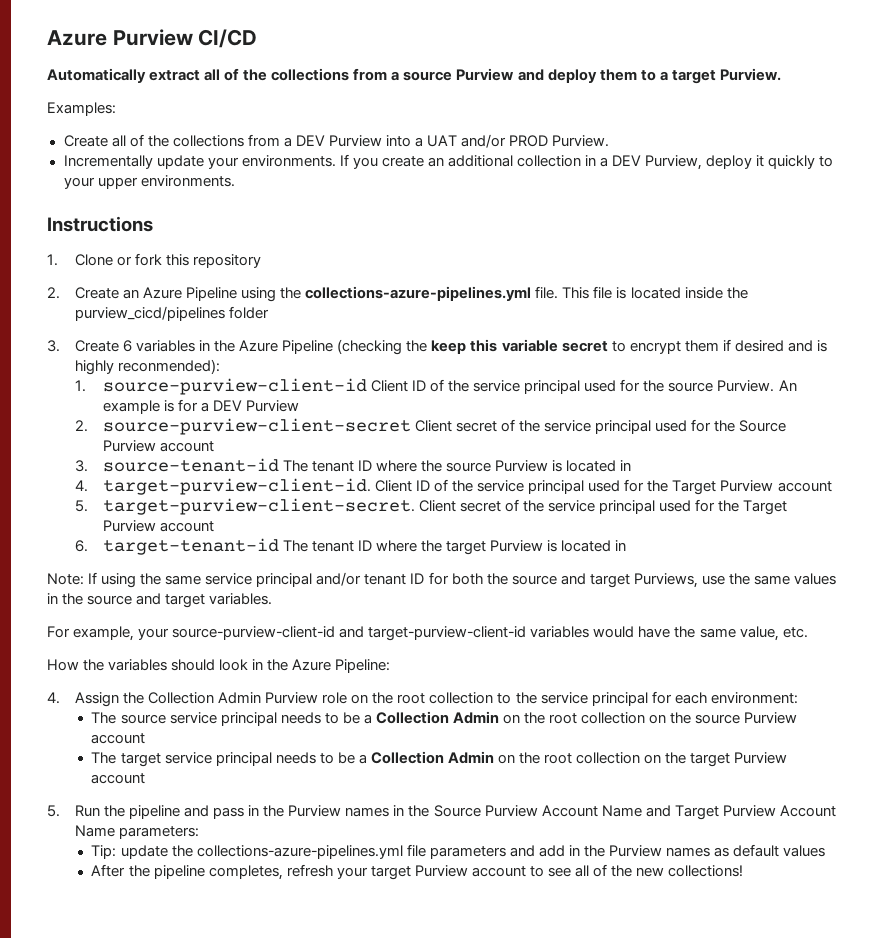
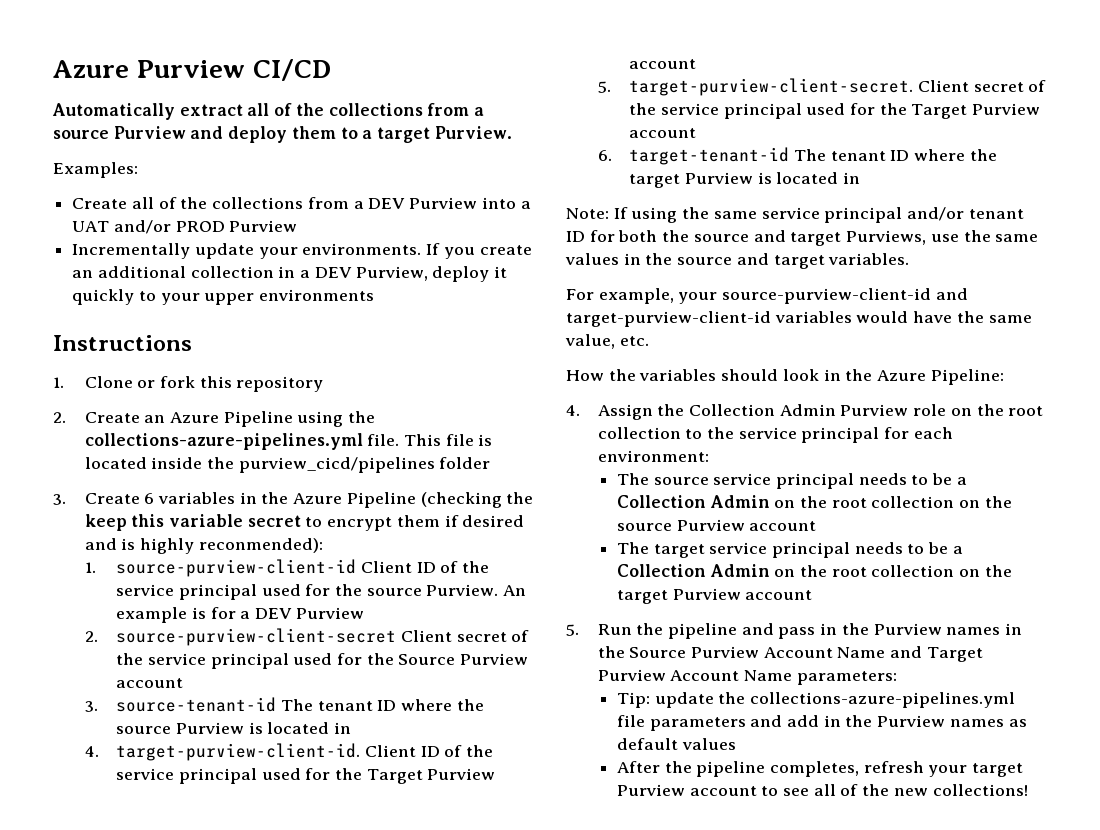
- Create all of the collections from a DEV Purview into a UAT and/or PROD Purview.
+ Create all of the collections from a DEV Purview into a UAT and/or PROD Purview
- If you create an additional collection in a DEV Purview, deploy it quickly to your upper environments.
+ If you create an additional collection in a DEV Purview, deploy it quickly to your upper environments

